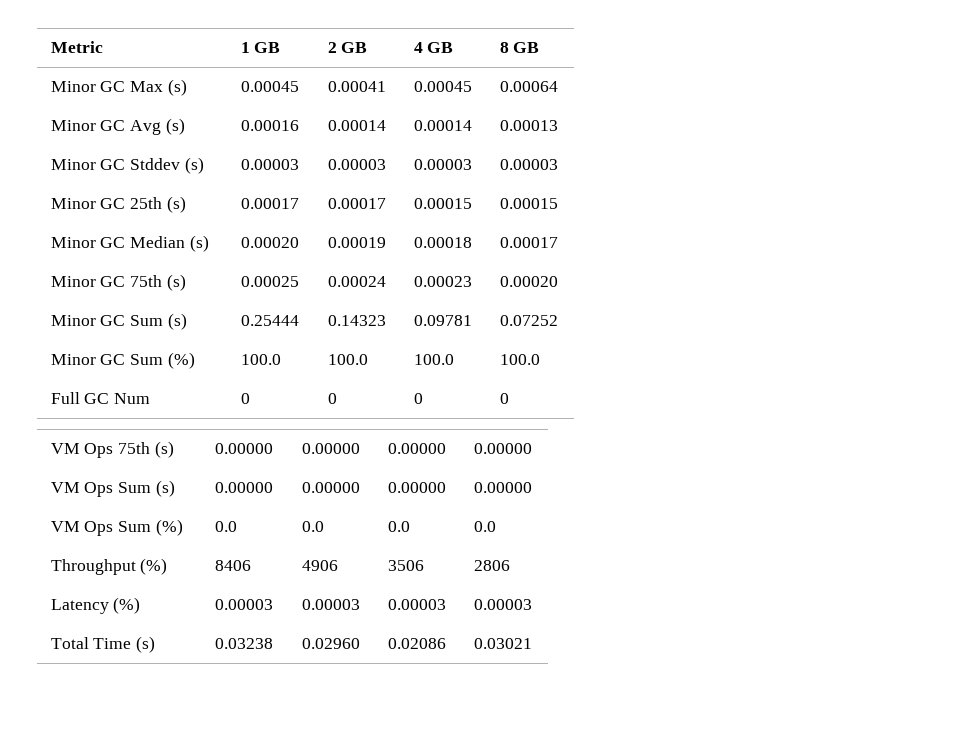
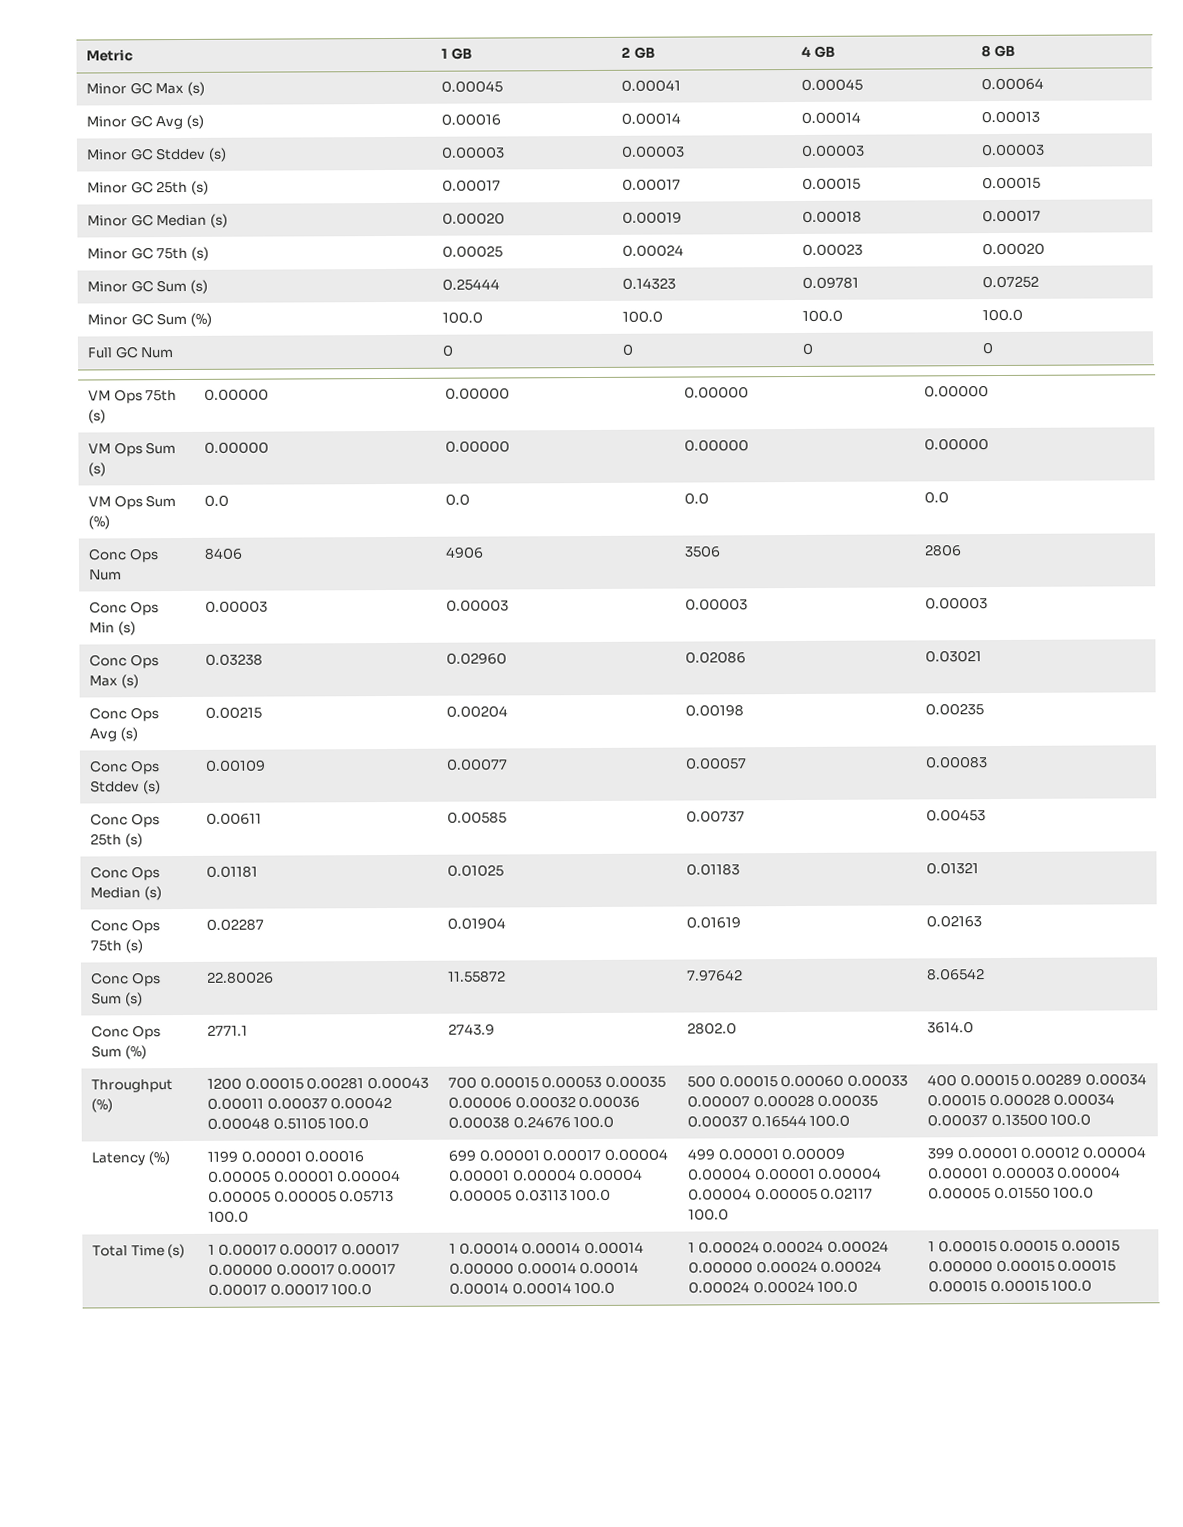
- Throughput (%) | 8406 | 4906 | 3506 | 2806
+ Conc Ops Num | 8406 | 4906 | 3506 | 2806
- Latency (%) | 0.00003 | 0.00003 | 0.00003 | 0.00003
- Total Time (s) | 0.03238 | 0.02960 | 0.02086 | 0.03021
+ Conc Ops Min (s) | 0.00003 | 0.00003 | 0.00003 | 0.00003
+ Conc Ops Max (s) | 0.03238 | 0.02960 | 0.02086 | 0.03021
+ Conc Ops Avg (s) | 0.00215 | 0.00204 | 0.00198 | 0.00235
+ Conc Ops Stddev (s) | 0.00109 | 0.00077 | 0.00057 | 0.00083
+ Conc Ops 25th (s) | 0.00611 | 0.00585 | 0.00737 | 0.00453
+ Conc Ops Median (s) | 0.01181 | 0.01025 | 0.01183 | 0.01321
+ Conc Ops 75th (s) | 0.02287 | 0.01904 | 0.01619 | 0.02163
+ Conc Ops Sum (s) | 22.80026 | 11.55872 | 7.97642 | 8.06542
+ Conc Ops Sum (%) | 2771.1 | 2743.9 | 2802.0 | 3614.0
+ Throughput (%) | 1200 0.00015 0.00281 0.00043 0.00011 0.00037 0.00042 0.00048 0.51105 100.0 | 700 0.00015 0.00053 0.00035 0.00006 0.00032 0.00036 0.00038 0.24676 100.0 | 500 0.00015 0.00060 0.00033 0.00007 0.00028 0.00035 0.00037 0.16544 100.0 | 400 0.00015 0.00289 0.00034 0.00015 0.00028 0.00034 0.00037 0.13500 100.0
+ Latency (%) | 1199 0.00001 0.00016 0.00005 0.00001 0.00004 0.00005 0.00005 0.05713 100.0 | 699 0.00001 0.00017 0.00004 0.00001 0.00004 0.00004 0.00005 0.03113 100.0 | 499 0.00001 0.00009 0.00004 0.00001 0.00004 0.00004 0.00005 0.02117 100.0 | 399 0.00001 0.00012 0.00004 0.00001 0.00003 0.00004 0.00005 0.01550 100.0
+ Total Time (s) | 1 0.00017 0.00017 0.00017 0.00000 0.00017 0.00017 0.00017 0.00017 100.0 | 1 0.00014 0.00014 0.00014 0.00000 0.00014 0.00014 0.00014 0.00014 100.0 | 1 0.00024 0.00024 0.00024 0.00000 0.00024 0.00024 0.00024 0.00024 100.0 | 1 0.00015 0.00015 0.00015 0.00000 0.00015 0.00015 0.00015 0.00015 100.0

